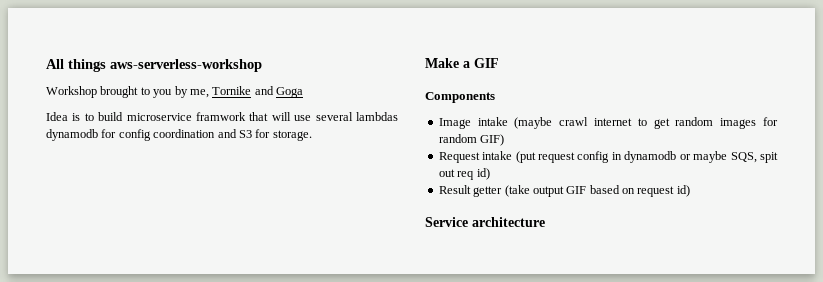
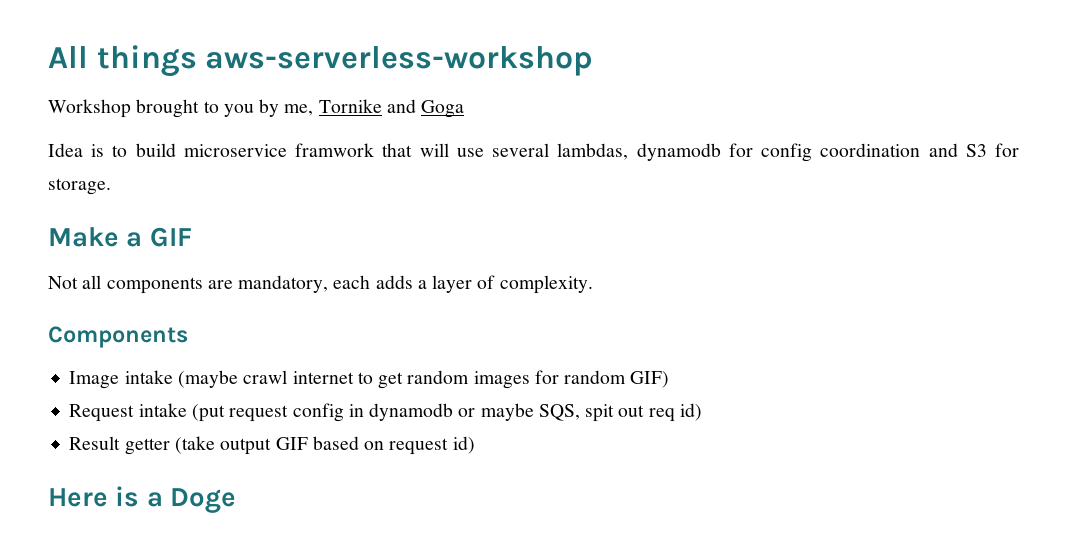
- Idea is to build microservice framwork that will use several lambdas dynamodb for config coordination and S3 for storage.
+ Idea is to build microservice framwork that will use several lambdas, dynamodb for config coordination and S3 for storage.
+ Not all components are mandatory, each adds a layer of complexity.
- Service architecture
+ Here is a Doge

